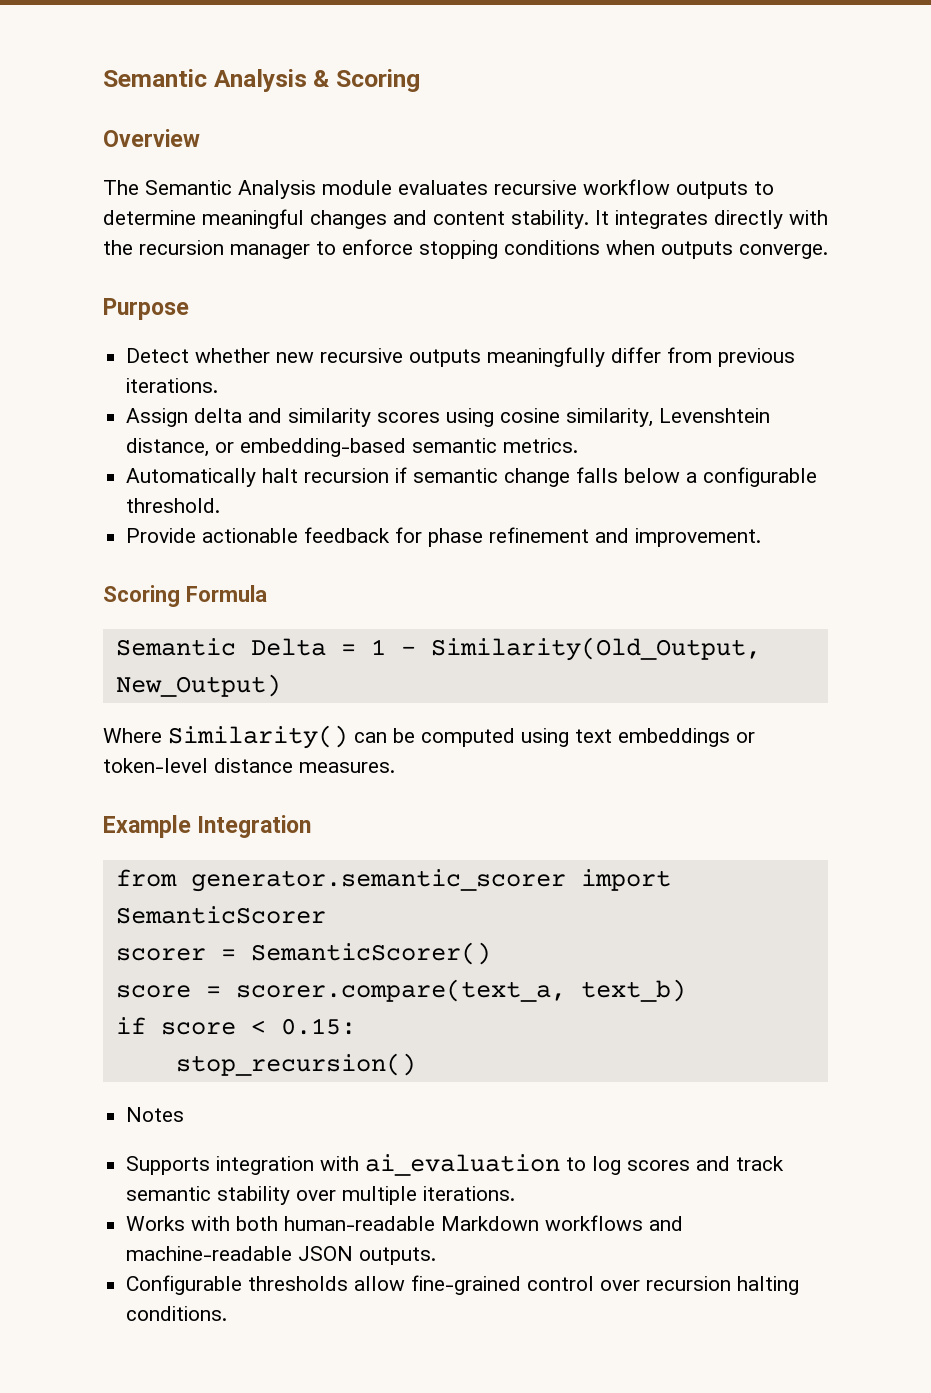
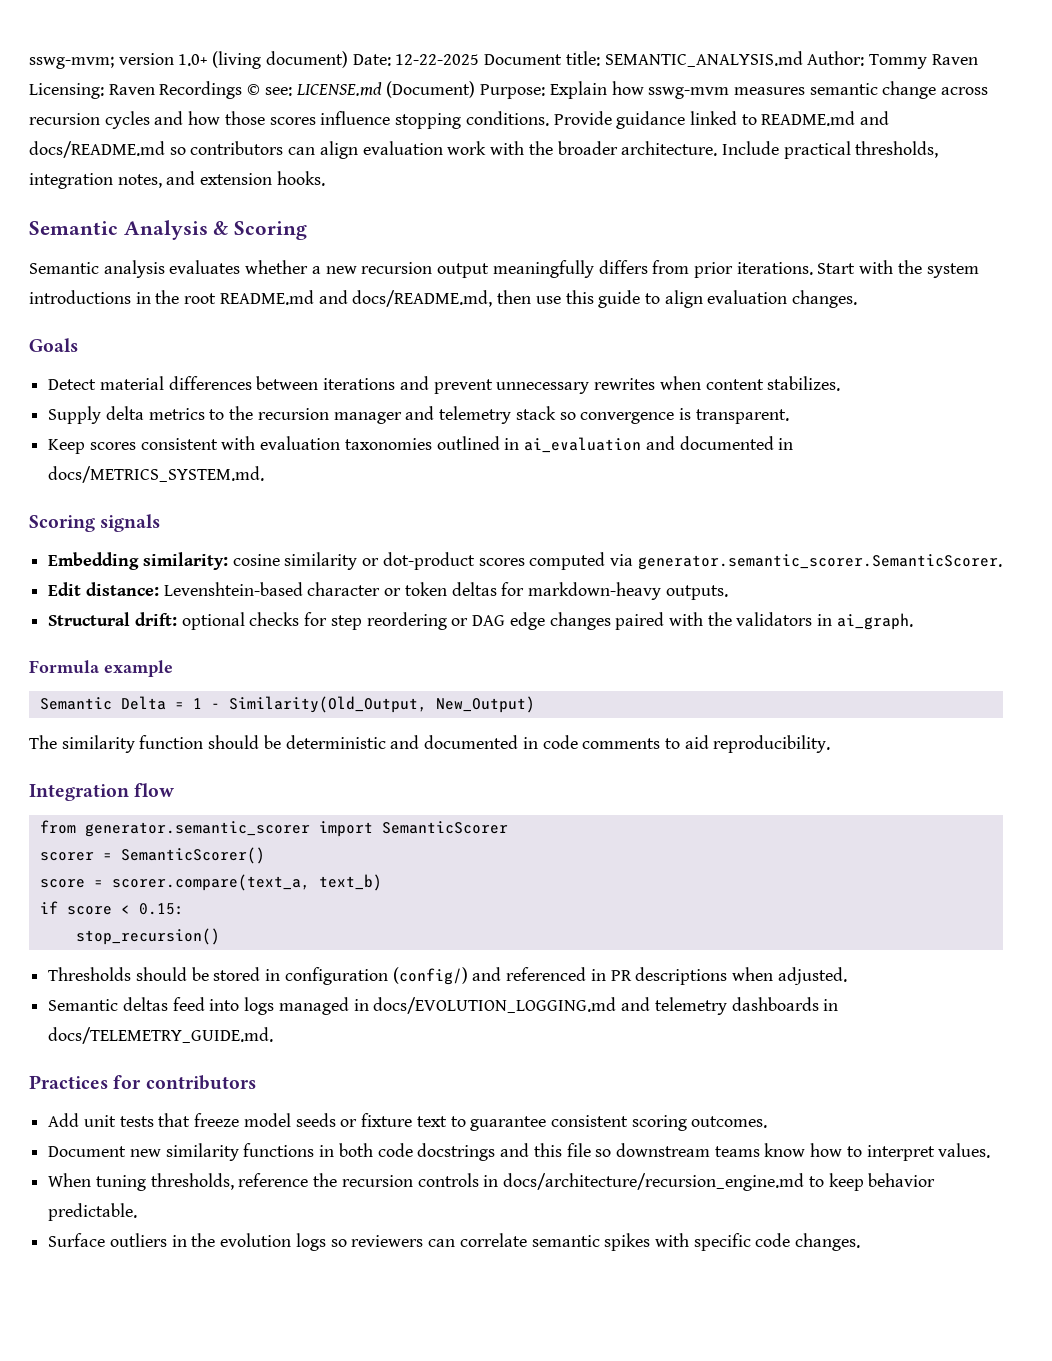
+ sswg-mvm; version 1.0+ (living document) Date: 12-22-2025 Document title: SEMANTIC_ANALYSIS.md Author: Tommy Raven Licensing: Raven Recordings © see: LICENSE.md (Document) Purpose: Explain how sswg-mvm measures semantic change across recursion cycles and how those scores influence stopping conditions. Provide guidance linked to README.md and docs/README.md so contributors can align evaluation work with the broader architecture. Include practical thresholds, integration notes, and extension hooks.
  Semantic Analysis & Scoring
- Overview
- The Semantic Analysis module evaluates recursive workflow outputs to determine meaningful changes and content stability. It integrates directly with the recursion manager to enforce stopping conditions when outputs converge.
- Purpose
- Detect whether new recursive outputs meaningfully differ from previous iterations.
- Assign delta and similarity scores using cosine similarity, Levenshtein distance, or embedding-based semantic metrics.
- Automatically halt recursion if semantic change falls below a configurable threshold.
- Provide actionable feedback for phase refinement and improvement.
- Scoring Formula
+ Semantic analysis evaluates whether a new recursion output meaningfully differs from prior iterations. Start with the system introductions in the root README.md and docs/README.md, then use this guide to align evaluation changes.
+ Goals
+ Detect material differences between iterations and prevent unnecessary rewrites when content stabilizes.
+ Supply delta metrics to the recursion manager and telemetry stack so convergence is transparent.
+ Keep scores consistent with evaluation taxonomies outlined in ai_evaluation and documented in docs/METRICS_SYSTEM.md.
+ Scoring signals
+ Embedding similarity: cosine similarity or dot-product scores computed via generator.semantic_scorer.SemanticScorer.
+ Edit distance: Levenshtein-based character or token deltas for markdown-heavy outputs.
+ Structural drift: optional checks for step reordering or DAG edge changes paired with the validators in ai_graph.
+ Formula example
- Where Similarity() can be computed using text embeddings or token-level distance measures.
- Example Integration
+ The similarity function should be deterministic and documented in code comments to aid reproducibility.
+ Integration flow
- Notes
- Supports integration with ai_evaluation to log scores and track semantic stability over multiple iterations.
- Works with both human-readable Markdown workflows and machine-readable JSON outputs.
- Configurable thresholds allow fine-grained control over recursion halting conditions.
+ Thresholds should be stored in configuration (config/) and referenced in PR descriptions when adjusted.
+ Semantic deltas feed into logs managed in docs/EVOLUTION_LOGGING.md and telemetry dashboards in docs/TELEMETRY_GUIDE.md.
+ Practices for contributors
+ Add unit tests that freeze model seeds or fixture text to guarantee consistent scoring outcomes.
+ Document new similarity functions in both code docstrings and this file so downstream teams know how to interpret values.
+ When tuning thresholds, reference the recursion controls in docs/architecture/recursion_engine.md to keep behavior predictable.
+ Surface outliers in the evolution logs so reviewers can correlate semantic spikes with specific code changes.

